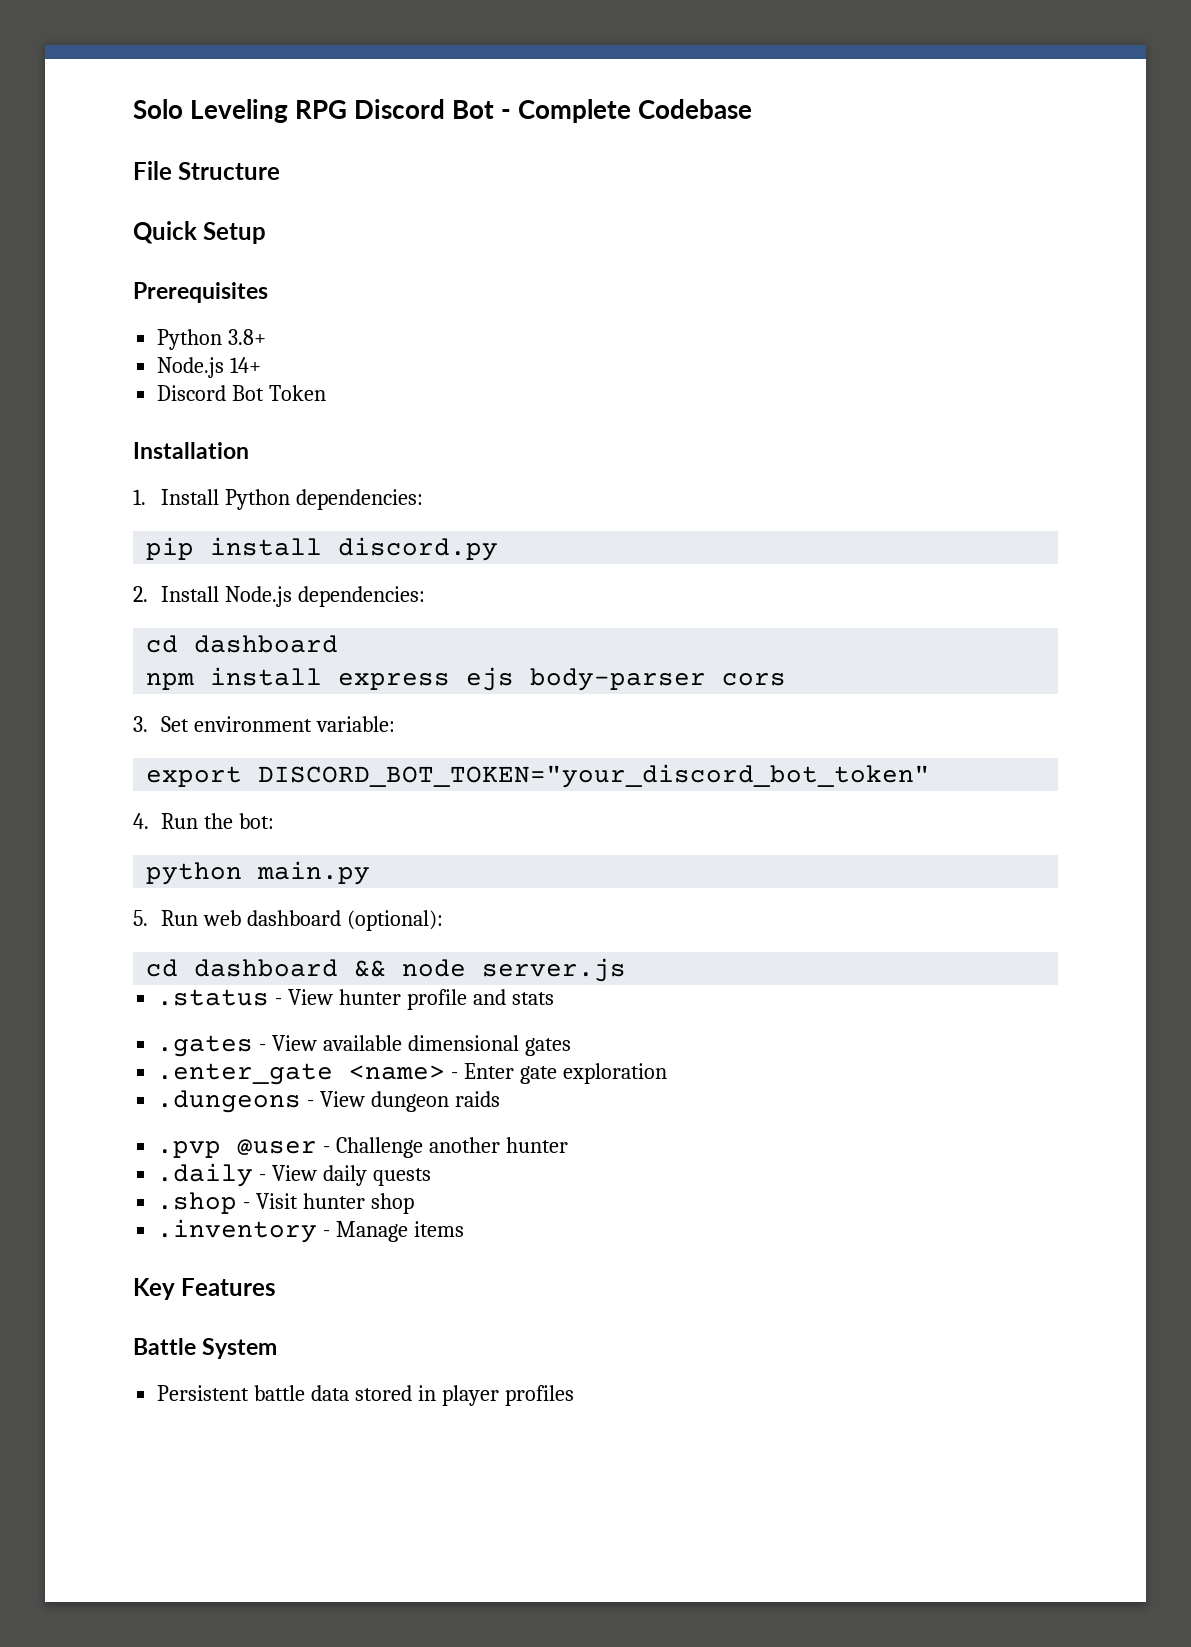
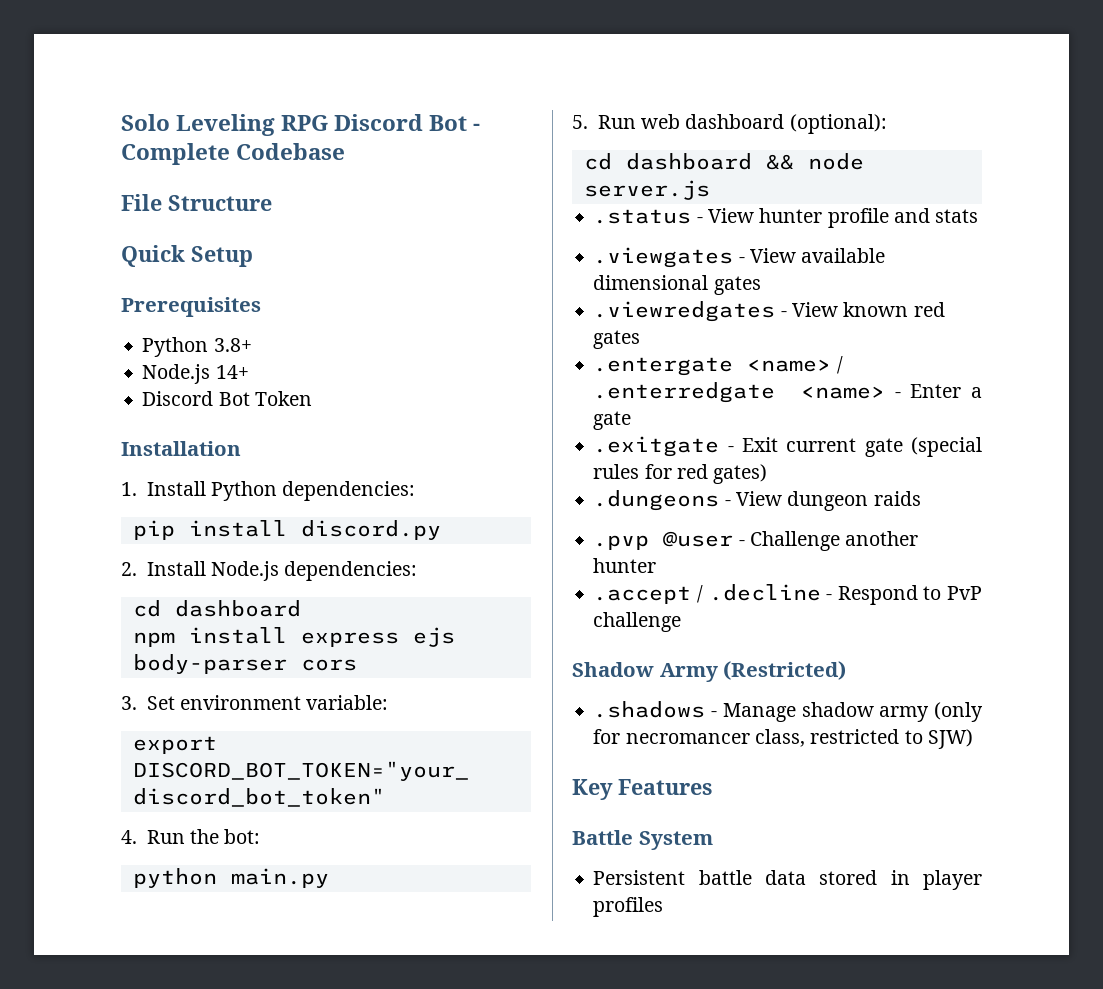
- .gates - View available dimensional gates
+ .viewgates - View available dimensional gates
- .enter_gate <name> - Enter gate exploration
+ .viewredgates - View known red gates
+ .entergate <name> / .enterredgate <name> - Enter a gate
+ .exitgate - Exit current gate (special rules for red gates)
- .daily - View daily quests
- .shop - Visit hunter shop
- .inventory - Manage items
+ .accept / .decline - Respond to PvP challenge
+ Shadow Army (Restricted)
+ .shadows - Manage shadow army (only for necromancer class, restricted to SJW)

